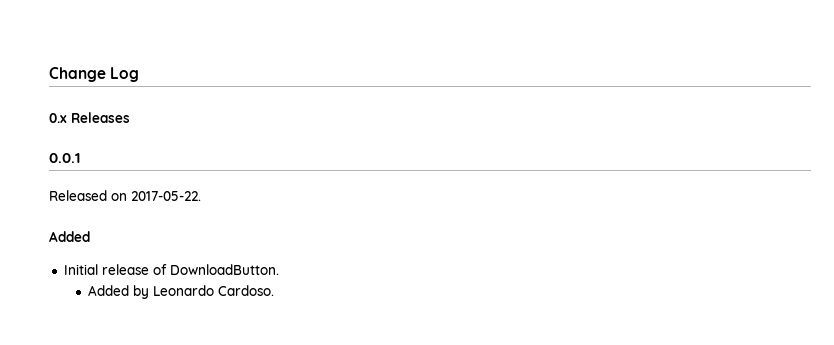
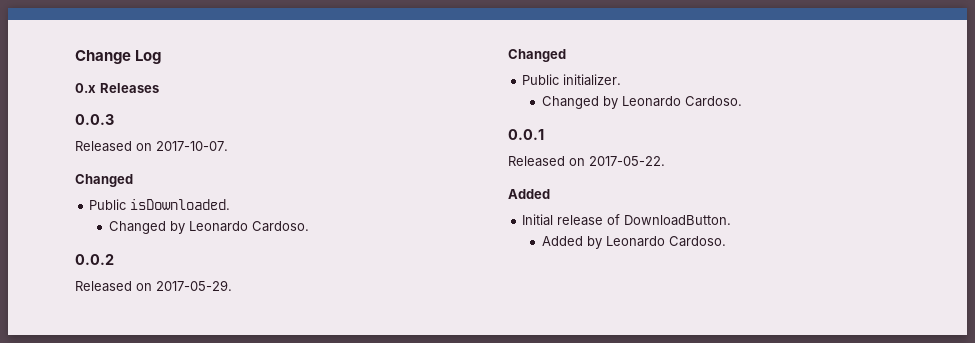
+ 0.0.3
+ Released on 2017-10-07.
+ Changed
+ Public isDownloaded.
+ Changed by Leonardo Cardoso.
+ 0.0.2
+ Released on 2017-05-29.
+ Changed
+ Public initializer.
+ Changed by Leonardo Cardoso.

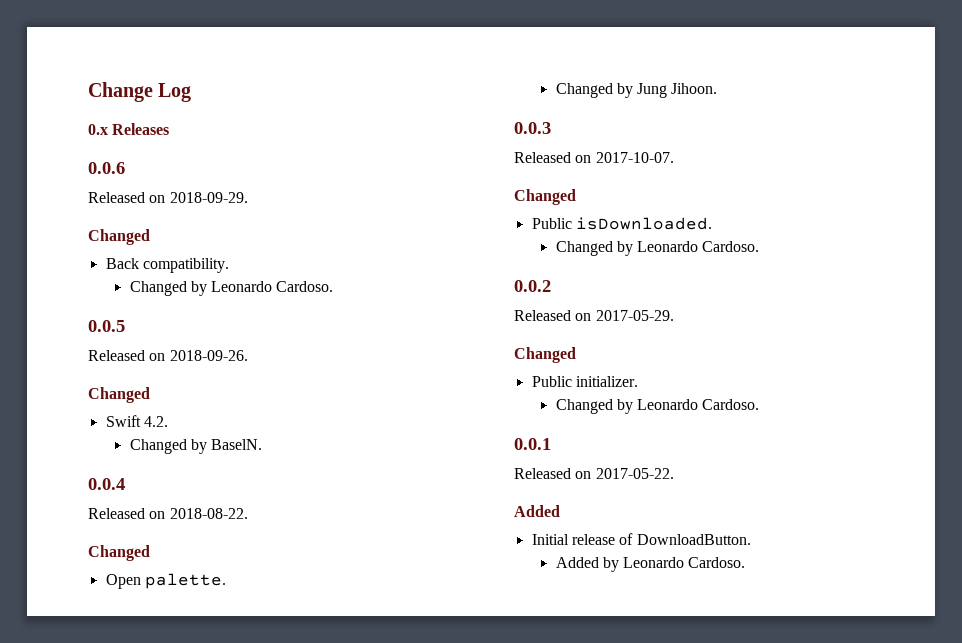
+ 0.0.6
+ Released on 2018-09-29.
+ Changed
+ Back compatibility.
+ Changed by Leonardo Cardoso.
+ 0.0.5
+ Released on 2018-09-26.
+ Changed
+ Swift 4.2.
+ Changed by BaselN.
+ 0.0.4
+ Released on 2018-08-22.
+ Changed
+ Open palette.
+ Changed by Jung Jihoon.

